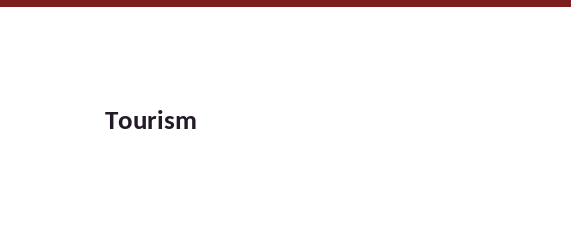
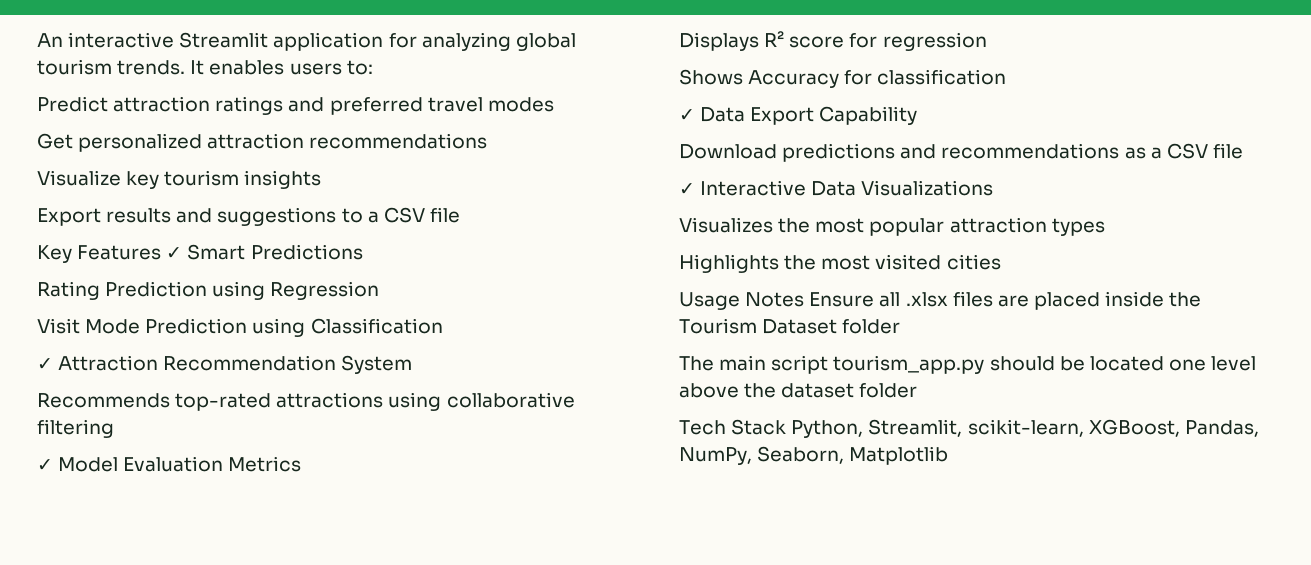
- Tourism
+ An interactive Streamlit application for analyzing global tourism trends. It enables users to:
+ Predict attraction ratings and preferred travel modes
+ Get personalized attraction recommendations
+ Visualize key tourism insights
+ Export results and suggestions to a CSV file
+ Key Features ✓ Smart Predictions
+ Rating Prediction using Regression
+ Visit Mode Prediction using Classification
+ ✓ Attraction Recommendation System
+ Recommends top-rated attractions using collaborative filtering
+ ✓ Model Evaluation Metrics
+ Displays R² score for regression
+ Shows Accuracy for classification
+ ✓ Data Export Capability
+ Download predictions and recommendations as a CSV file
+ ✓ Interactive Data Visualizations
+ Visualizes the most popular attraction types
+ Highlights the most visited cities
+ Usage Notes Ensure all .xlsx files are placed inside the Tourism Dataset folder
+ The main script tourism_app.py should be located one level above the dataset folder
+ Tech Stack Python, Streamlit, scikit-learn, XGBoost, Pandas, NumPy, Seaborn, Matplotlib

